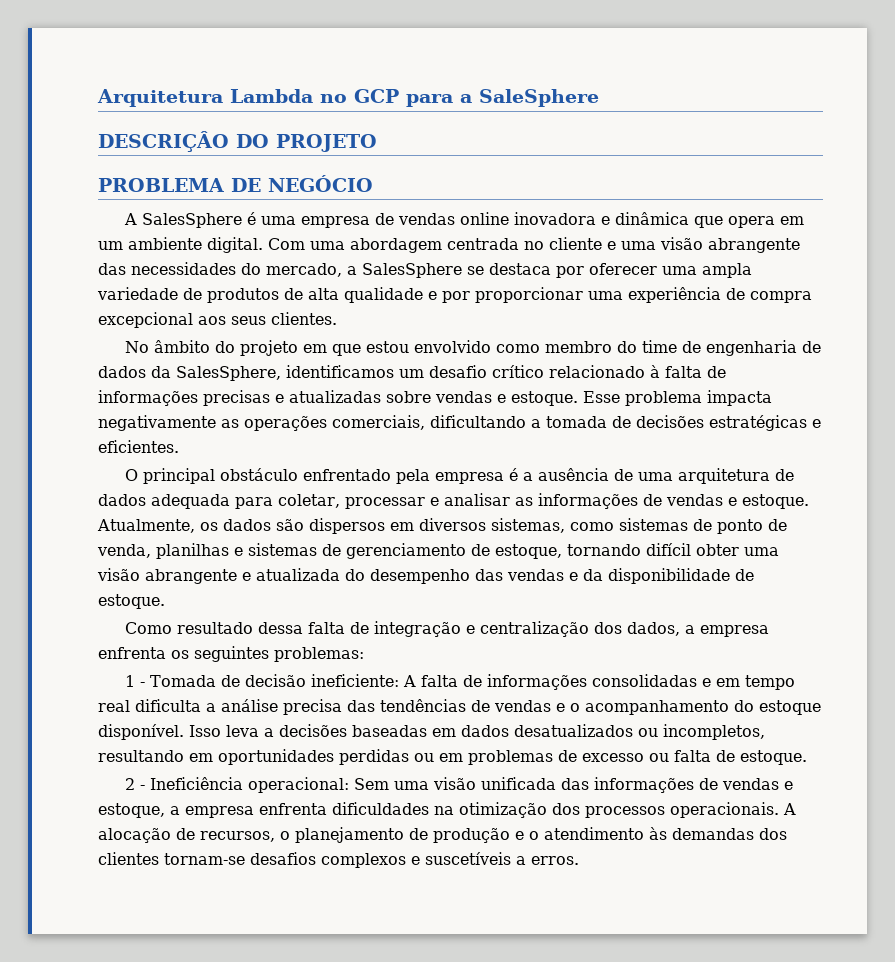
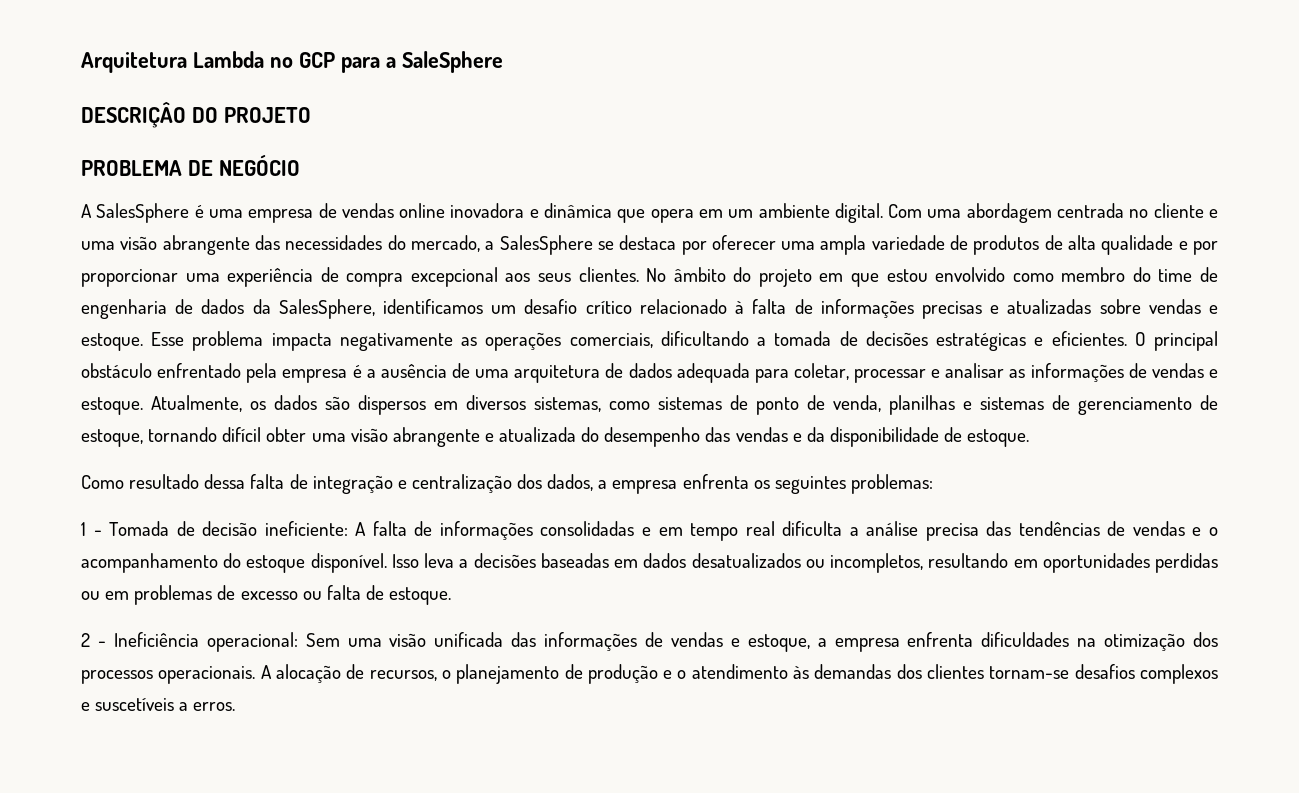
- Com uma abordagem centrada no cliente e uma visão abrangente das necessidades do mercado, a SalesSphere se destaca por oferecer uma ampla variedade de produtos de alta qualidade e por proporcionar uma experiência de compra excepcional aos seus clientes.
- No âmbito do projeto em que estou envolvido como membro do time de engenharia de dados da SalesSphere, identificamos um desafio crítico relacionado à falta de informações precisas e atualizadas sobre vendas e estoque.
+ Com uma abordagem centrada no cliente e uma visão abrangente das necessidades do mercado, a SalesSphere se destaca por oferecer uma ampla variedade de produtos de alta qualidade e por proporcionar uma experiência de compra excepcional aos seus clientes. No âmbito do projeto em que estou envolvido como membro do time de engenharia de dados da SalesSphere, identificamos um desafio crítico relacionado à falta de informações precisas e atualizadas sobre vendas e estoque.
- Esse problema impacta negativamente as operações comerciais, dificultando a tomada de decisões estratégicas e eficientes.
- O principal obstáculo enfrentado pela empresa é a ausência de uma arquitetura de dados adequada para coletar, processar e analisar as informações de vendas e estoque.
+ Esse problema impacta negativamente as operações comerciais, dificultando a tomada de decisões estratégicas e eficientes. O principal obstáculo enfrentado pela empresa é a ausência de uma arquitetura de dados adequada para coletar, processar e analisar as informações de vendas e estoque.

